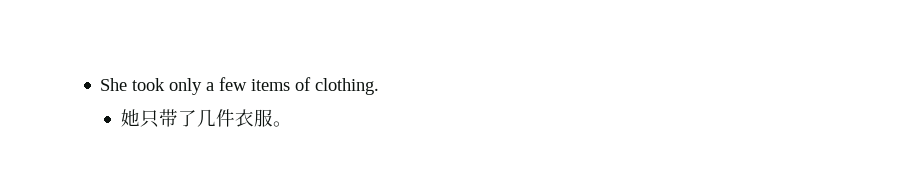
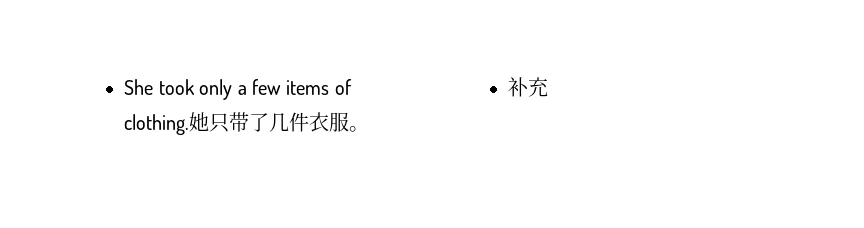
- She took only a few items of clothing.
- 她只带了几件衣服。
+ She took only a few items of clothing.她只带了几件衣服。
+ 补充

